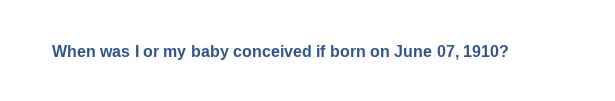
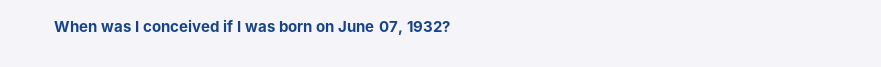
- When was I or my baby conceived if born on June 07, 1910?
+ When was I conceived if I was born on June 07, 1932?

